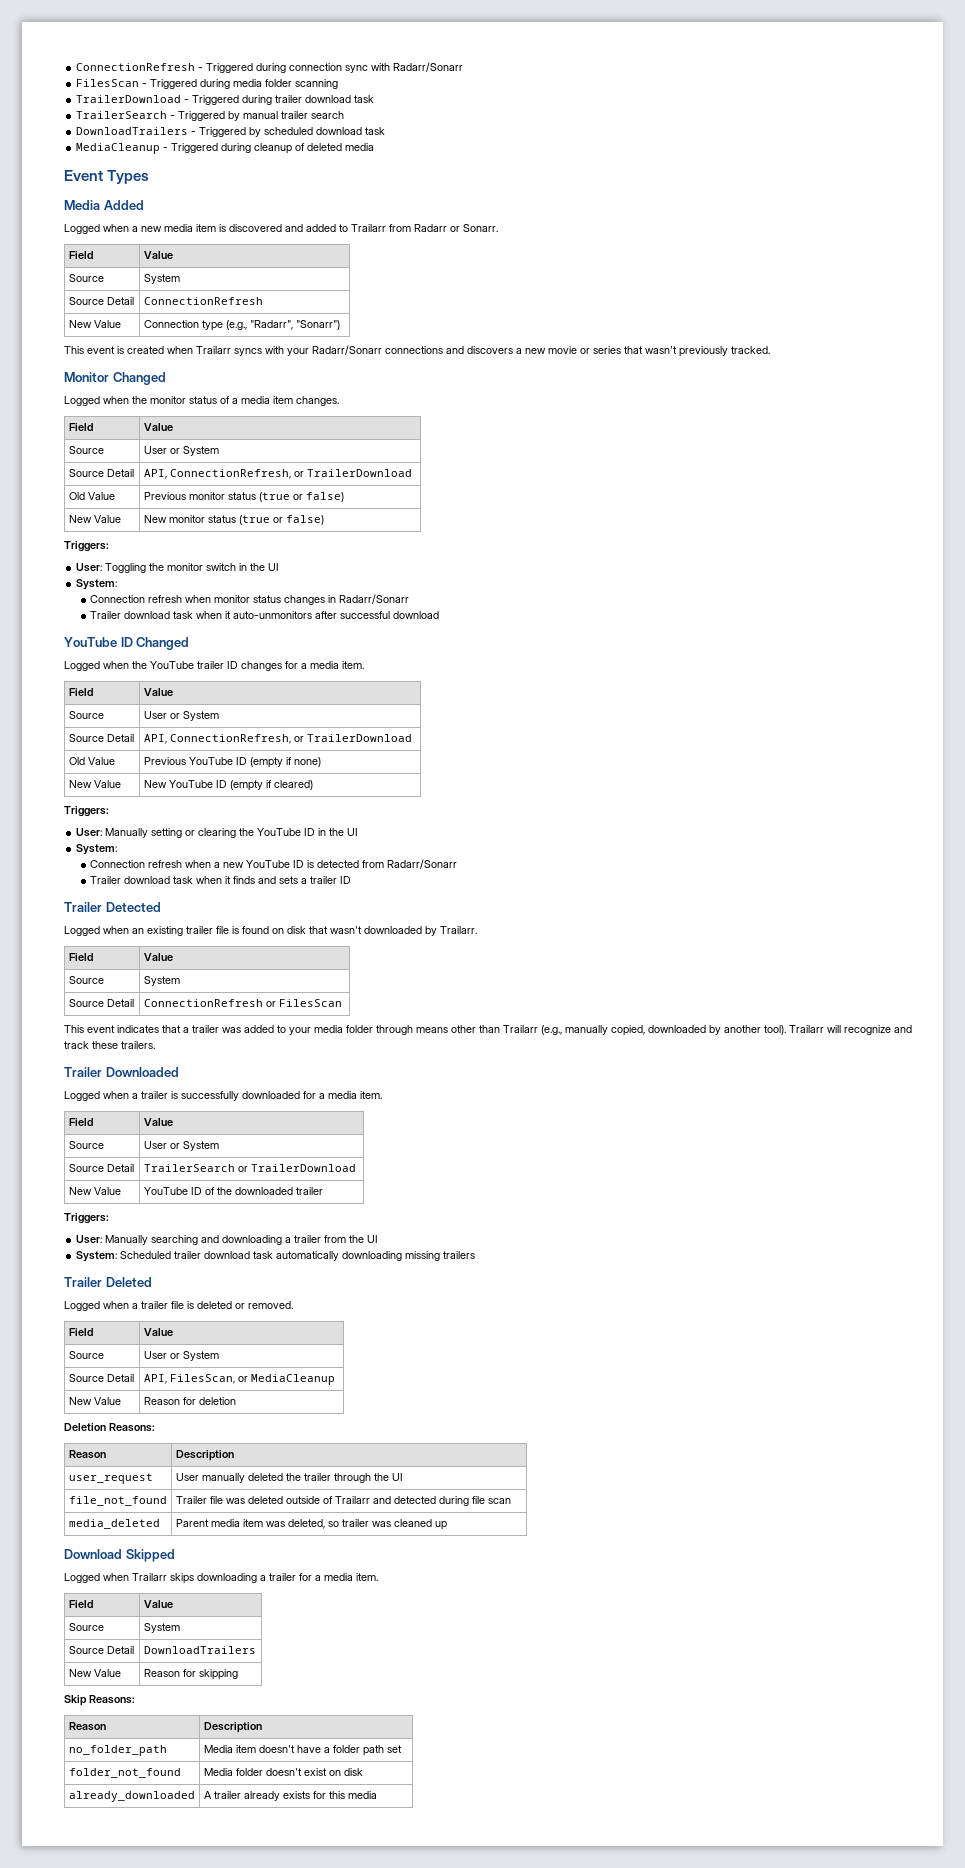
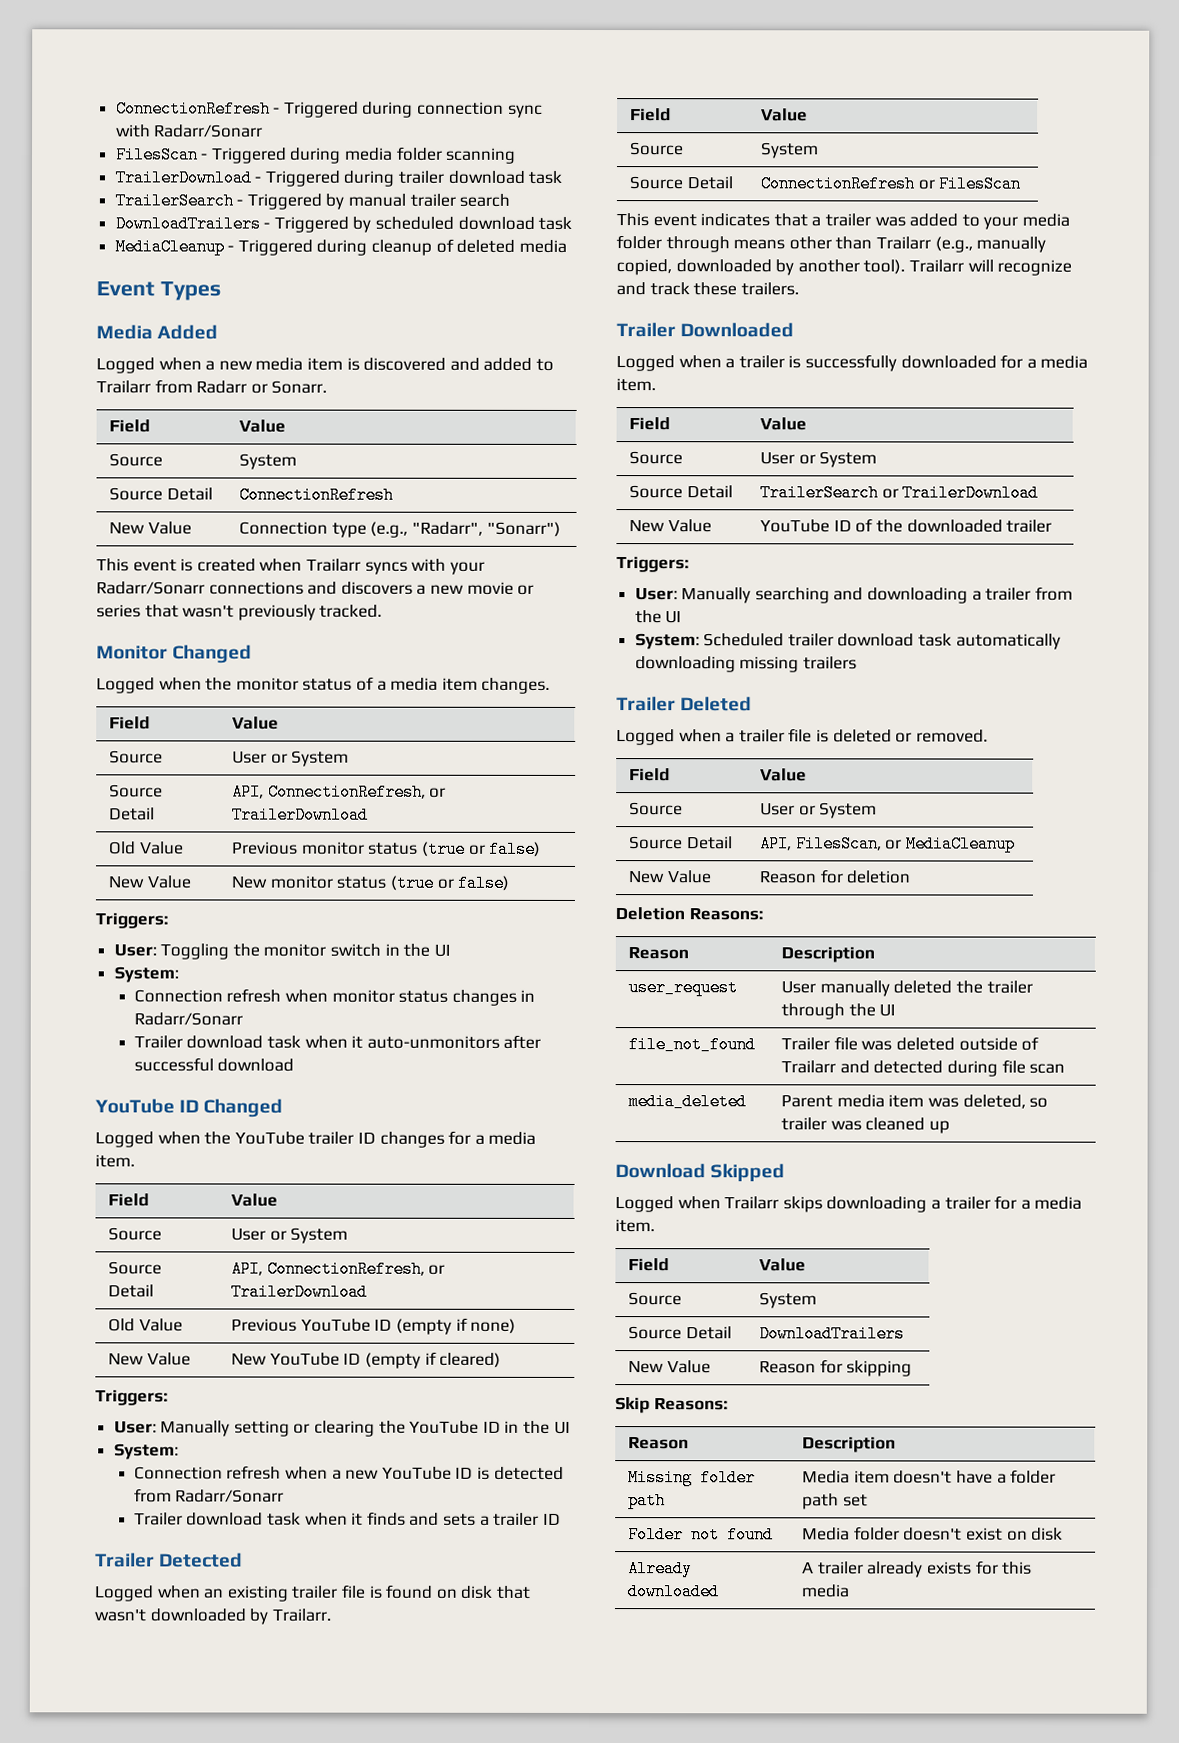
- no_folder_path | Media item doesn't have a folder path set
+ Missing folder path | Media item doesn't have a folder path set
- folder_not_found | Media folder doesn't exist on disk
+ Folder not found | Media folder doesn't exist on disk
- already_downloaded | A trailer already exists for this media
+ Already downloaded | A trailer already exists for this media

